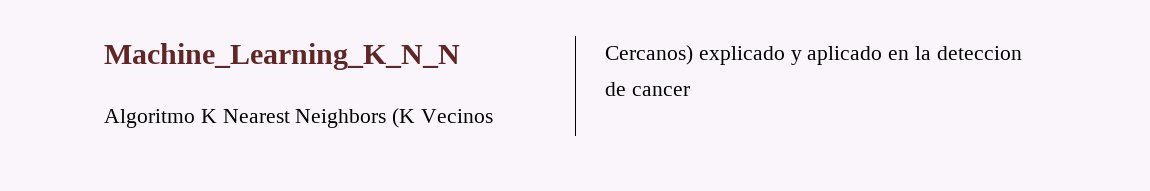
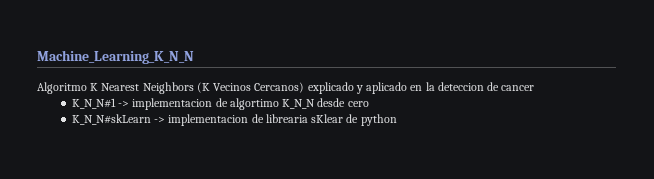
+ K_N_N#1 -> implementacion de algortimo K_N_N desde cero
+ K_N_N#skLearn -> implementacion de librearia sKlear de python

